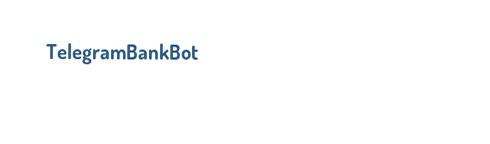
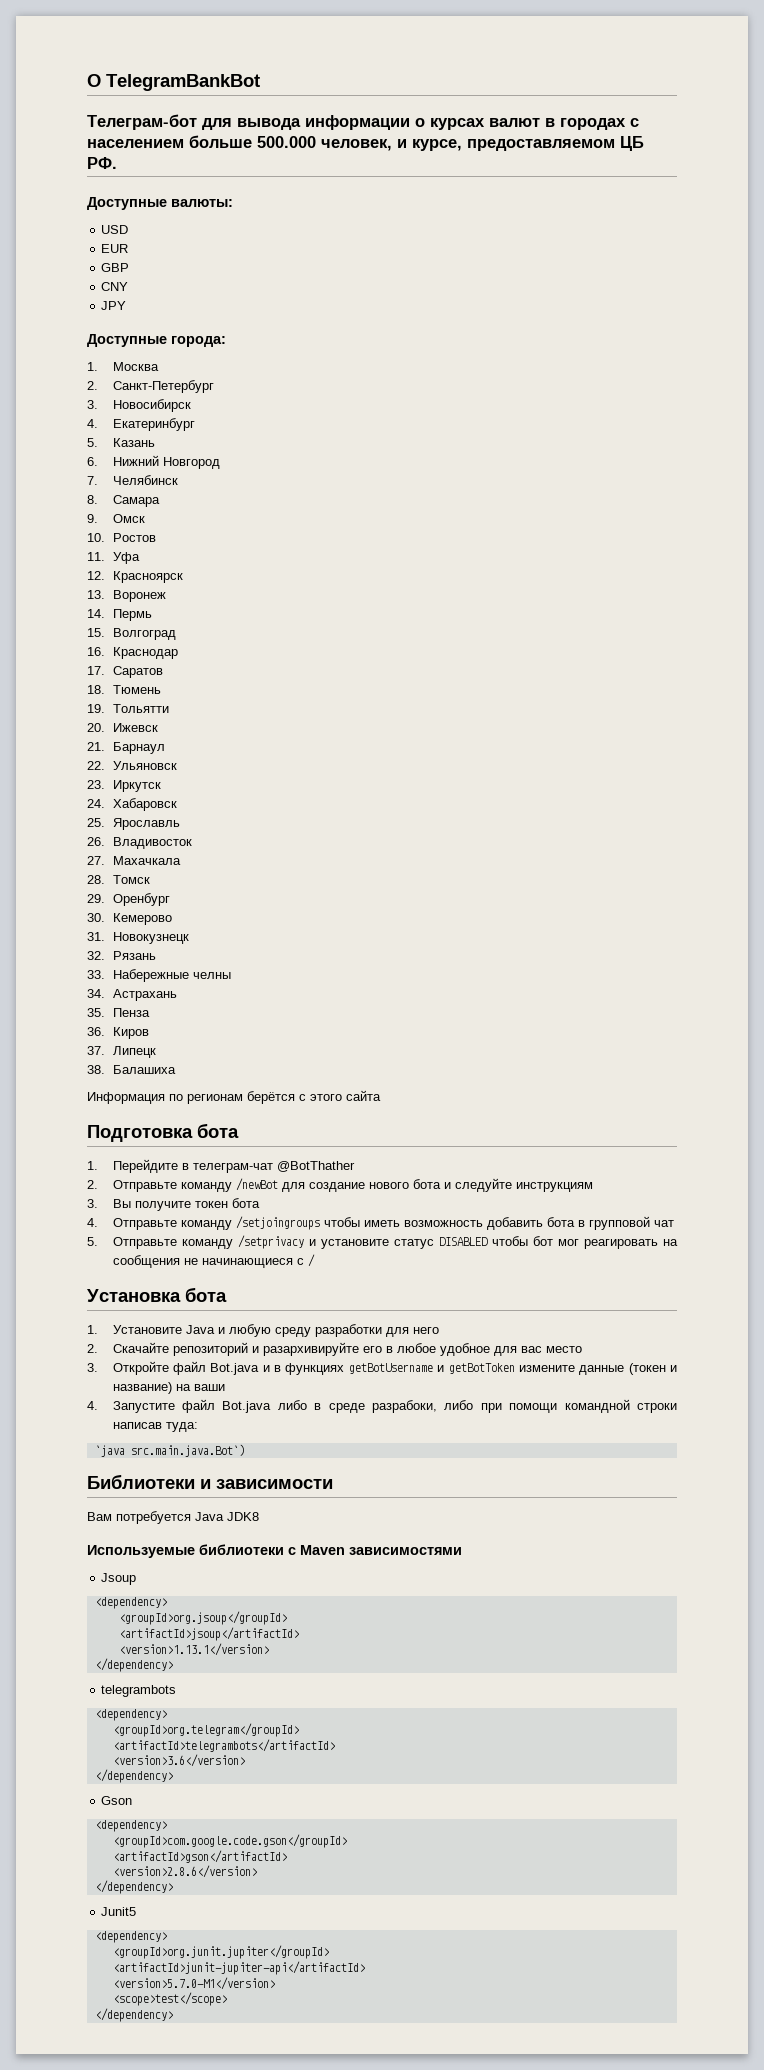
- TelegramBankBot
+ О TelegramBankBot
+ Телеграм-бот для вывода информации о курсах валют в городах с населением больше 500.000 человек, и курсе, предоставляемом ЦБ РФ.
+ Доступные валюты:
+ USD
+ EUR
+ GBP
+ CNY
+ JPY
+ Доступные города:
+ 1. Москва
+ 2. Санкт-Петербург
+ 3. Новосибирск
+ 4. Екатеринбург
+ 5. Казань
+ 6. Нижний Новгород
+ 7. Челябинск
+ 8. Самара
+ 9. Омск
+ 10. Ростов
+ 11. Уфа
+ 12. Красноярск
+ 13. Воронеж
+ 14. Пермь
+ 15. Волгоград
+ 16. Краснодар
+ 17. Саратов
+ 18. Тюмень
+ 19. Тольятти
+ 20. Ижевск
+ 21. Барнаул
+ 22. Ульяновск
+ 23. Иркутск
+ 24. Хабаровск
+ 25. Ярославль
+ 26. Владивосток
+ 27. Махачкала
+ 28. Томск
+ 29. Оренбург
+ 30. Кемерово
+ 31. Новокузнецк
+ 32. Рязань
+ 33. Набережные челны
+ 34. Астрахань
+ 35. Пенза
+ 36. Киров
+ 37. Липецк
+ 38. Балашиха
+ Информация по регионам берётся с этого сайта
+ Подготовка бота
+ 1. Перейдите в телеграм-чат @BotThather
+ 2. Отправьте команду /newBot для создание нового бота и следуйте инструкциям
+ 3. Вы получите токен бота
+ 4. Отправьте команду /setjoingroups чтобы иметь возможность добавить бота в групповой чат
+ 5. Отправьте команду /setprivacy и установите статус DISABLED чтобы бот мог реагировать на сообщения не начинающиеся с /
+ Установка бота
+ 1. Установите Java и любую среду разработки для него
+ 2. Скачайте репозиторий и разархивируйте его в любое удобное для вас место
+ 3. Откройте файл Bot.java и в функциях getBotUsername и getBotToken измените данные (токен и название) на ваши
+ 4. Запустите файл Bot.java либо в среде разрабоки, либо при помощи командной строки написав туда:
+ `java src.main.java.Bot`)
+ Библиотеки и зависимости
+ Вам потребуется Java JDK8
+ Используемые библиотеки c Maven зависимостями
+ Jsoup
+ <dependency>
+ <groupId>org.jsoup</groupId>
+ <artifactId>jsoup</artifactId>
+ <version>1.13.1</version>
+ </dependency>
+ telegrambots
+ <dependency>
+ <groupId>org.telegram</groupId>
+ <artifactId>telegrambots</artifactId>
+ <version>3.6</version>
+ </dependency>
+ Gson
+ <dependency>
+ <groupId>com.google.code.gson</groupId>
+ <artifactId>gson</artifactId>
+ <version>2.8.6</version>
+ </dependency>
+ Junit5
+ <dependency>
+ <groupId>org.junit.jupiter</groupId>
+ <artifactId>junit-jupiter-api</artifactId>
+ <version>5.7.0-M1</version>
+ <scope>test</scope>
+ </dependency>

